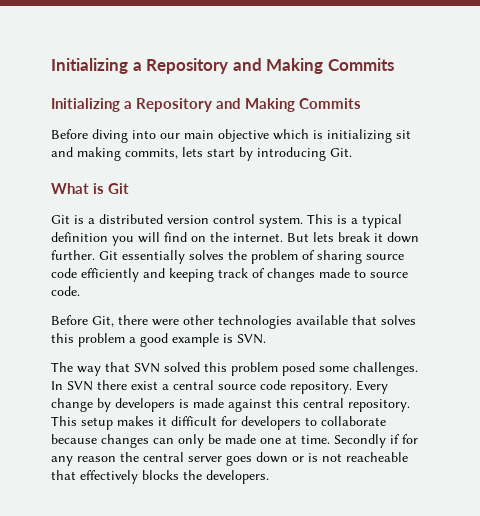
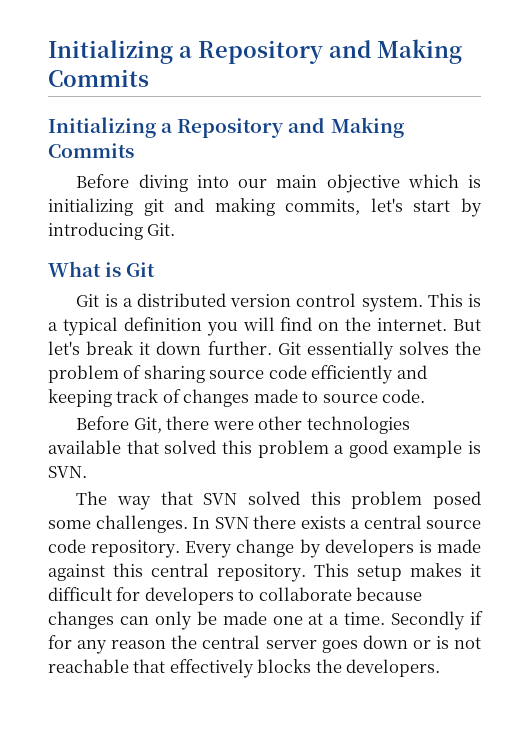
- Before diving into our main objective which is initializing sit and making commits, lets start by introducing Git.
+ Before diving into our main objective which is initializing git and making commits, let's start by introducing Git.
- But lets break it down further.
+ But let's break it down further.
- Before Git, there were other technologies available that solves this problem a good example is SVN.
+ Before Git, there were other technologies available that solved this problem a good example is SVN.
- In SVN there exist a central source code repository.
+ In SVN there exists a central source code repository.
- This setup makes it difficult for developers to collaborate because changes can only be made one at time.
+ This setup makes it difficult for developers to collaborate because changes can only be made one at a time.
- Secondly if for any reason the central server goes down or is not reacheable that effectively blocks the developers.
+ Secondly if for any reason the central server goes down or is not reachable that effectively blocks the developers.

